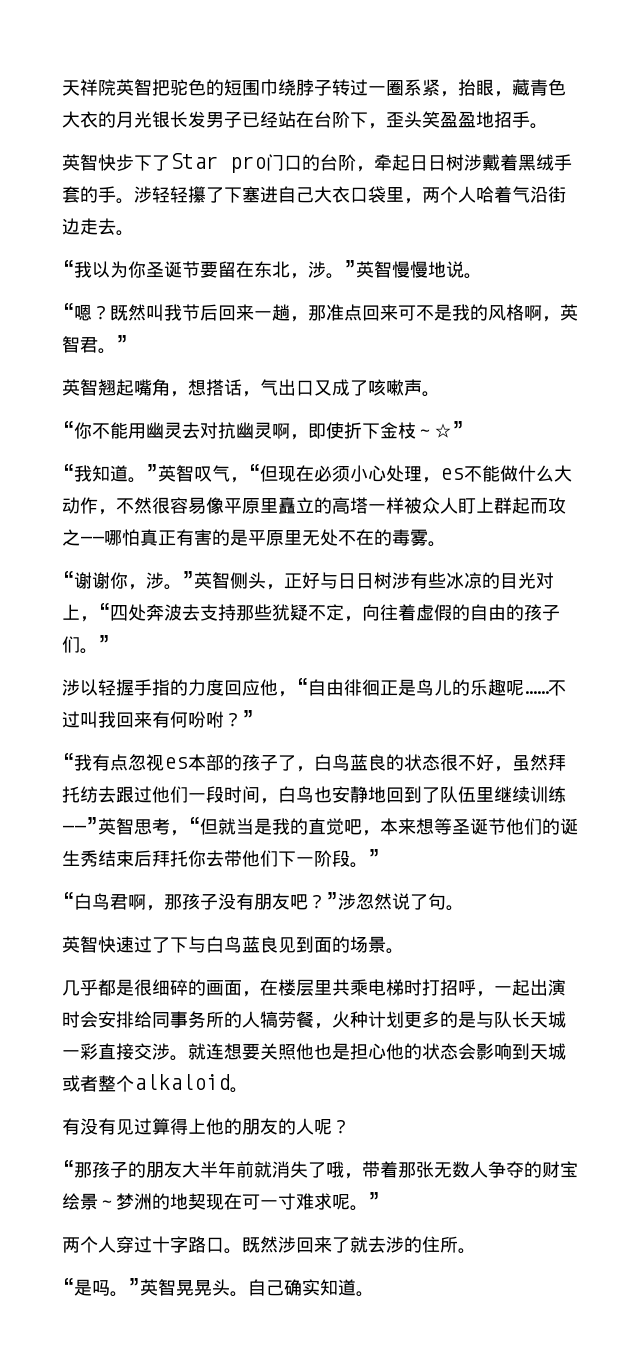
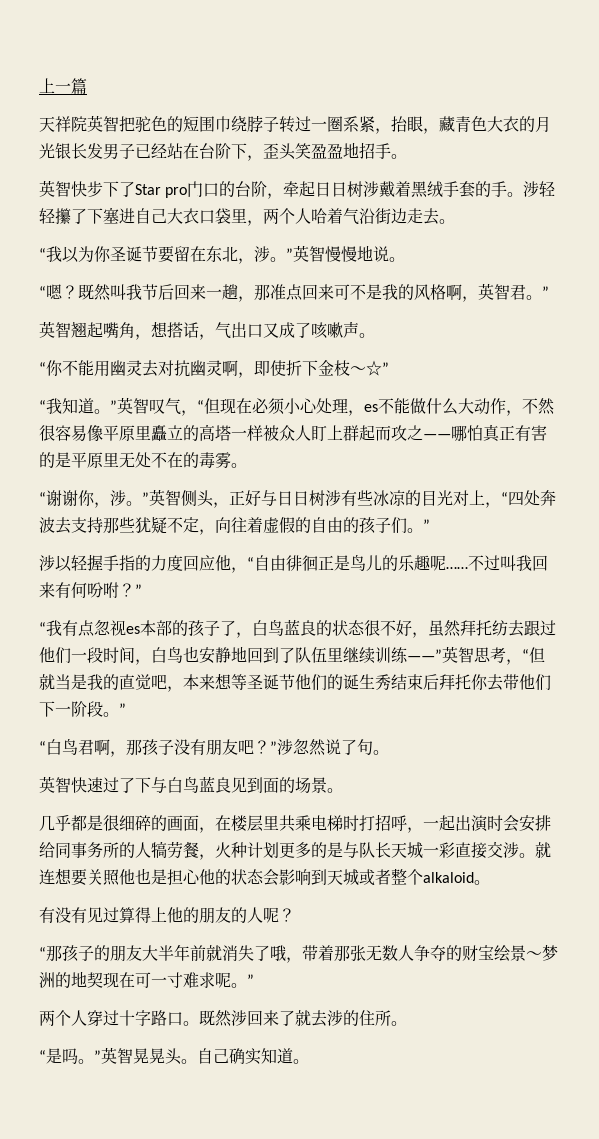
+ 上一篇

